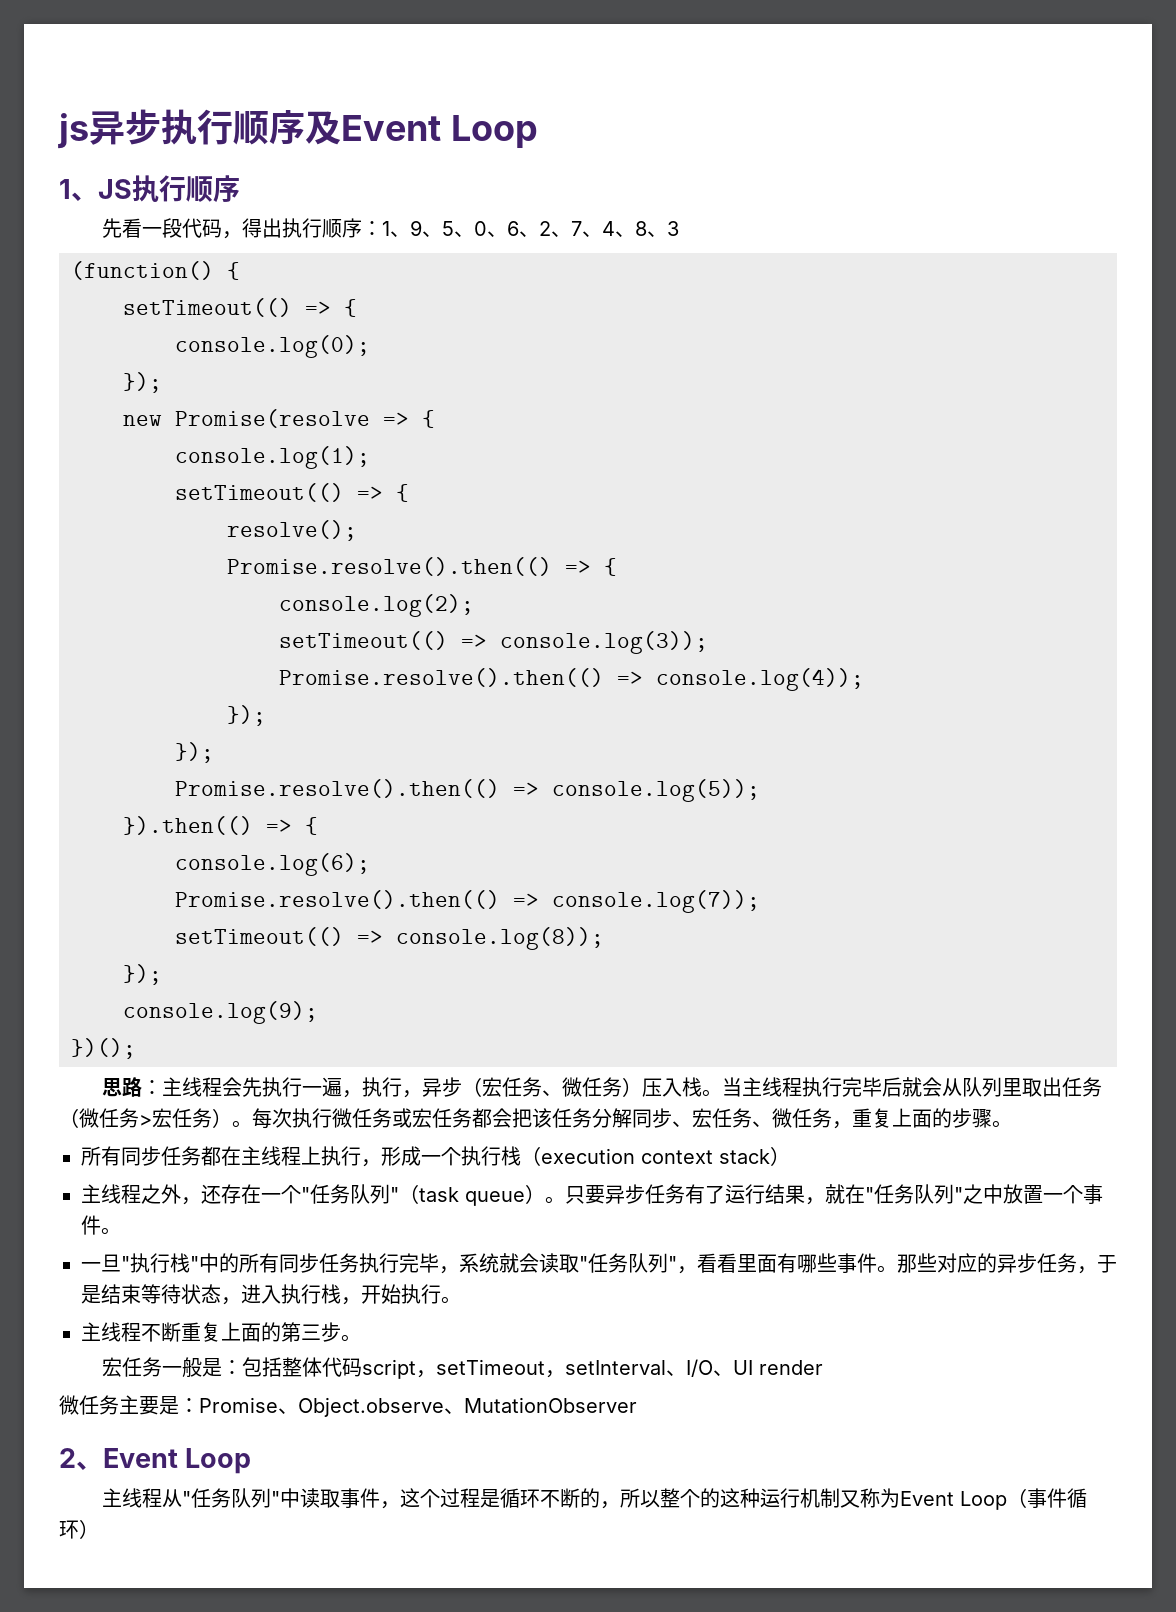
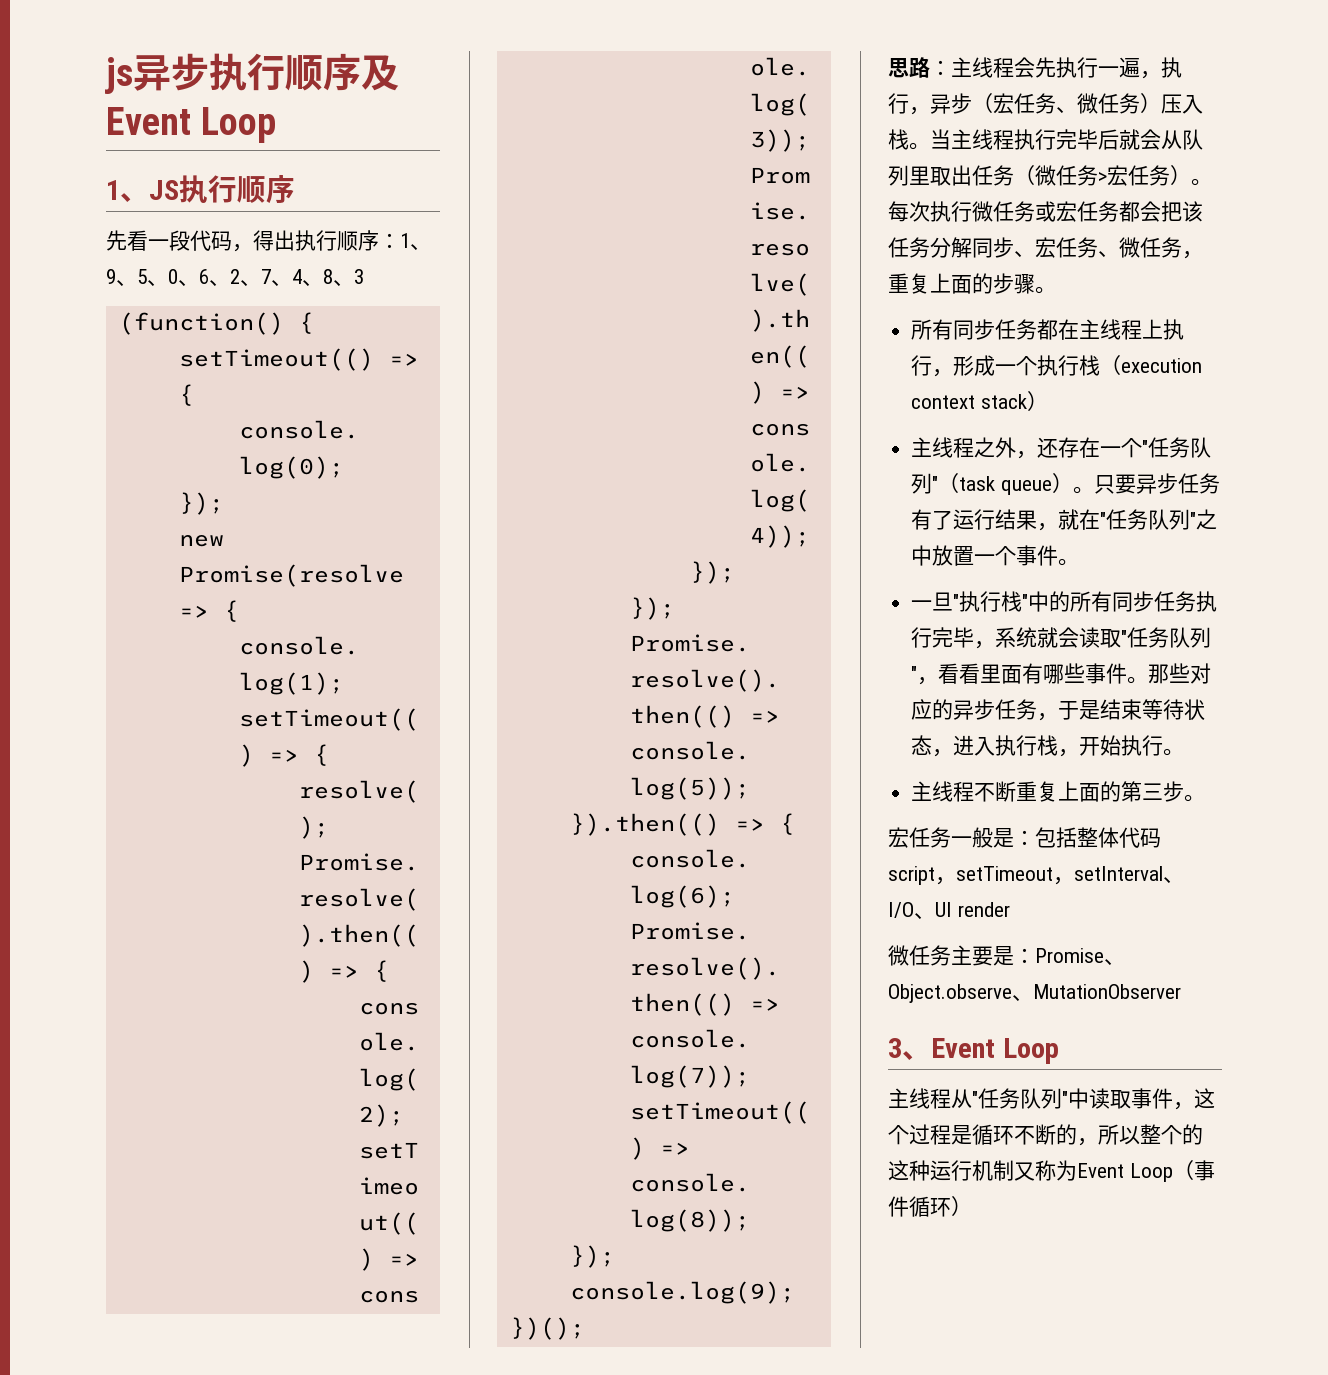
- 2、Event Loop
+ 3、Event Loop

